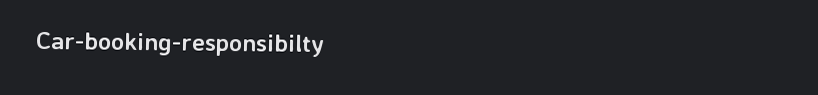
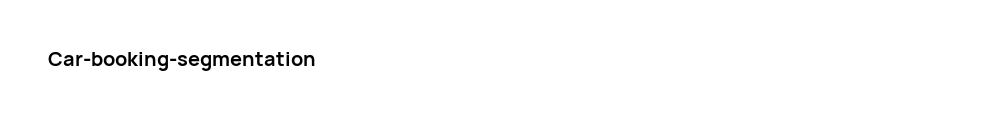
- Car-booking-responsibilty
+ Car-booking-segmentation

